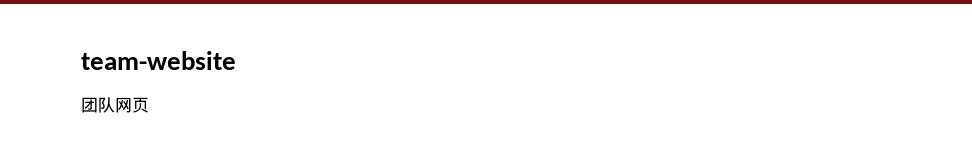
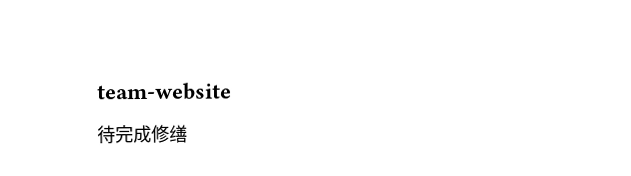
- 团队网页
+ 待完成修缮

